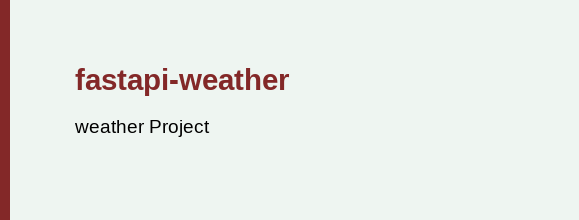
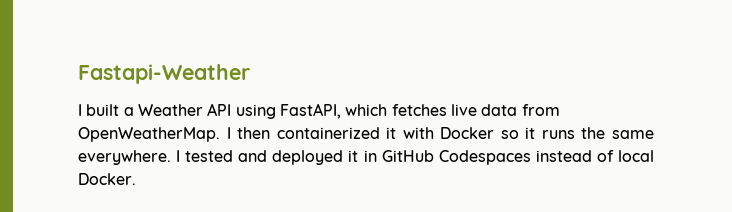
- fastapi-weather
- weather Project
+ Fastapi-Weather
+ I built a Weather API using FastAPI, which fetches live data from OpenWeatherMap. I then containerized it with Docker so it runs the same everywhere. I tested and deployed it in GitHub Codespaces instead of local Docker.

